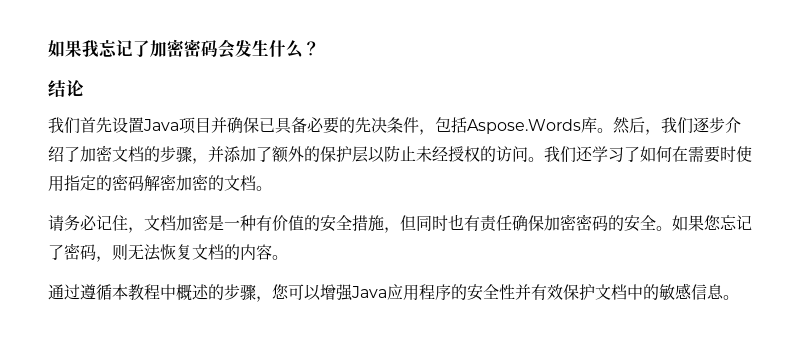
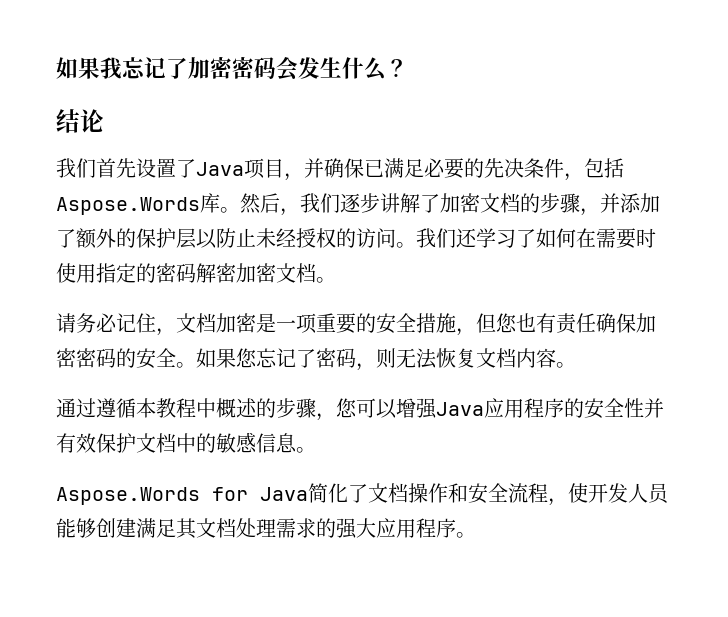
- 我们首先设置Java项目并确保已具备必要的先决条件，包括Aspose.Words库。
+ 我们首先设置了Java项目，并确保已满足必要的先决条件，包括Aspose.Words库。
- 然后，我们逐步介绍了加密文档的步骤，并添加了额外的保护层以防止未经授权的访问。
+ 然后，我们逐步讲解了加密文档的步骤，并添加了额外的保护层以防止未经授权的访问。
- 我们还学习了如何在需要时使用指定的密码解密加密的文档。
+ 我们还学习了如何在需要时使用指定的密码解密加密文档。
- 请务必记住，文档加密是一种有价值的安全措施，但同时也有责任确保加密密码的安全。
+ 请务必记住，文档加密是一项重要的安全措施，但您也有责任确保加密密码的安全。
- 如果您忘记了密码，则无法恢复文档的内容。
+ 如果您忘记了密码，则无法恢复文档内容。
+ Aspose.Words for Java简化了文档操作和安全流程，使开发人员能够创建满足其文档处理需求的强大应用程序。

